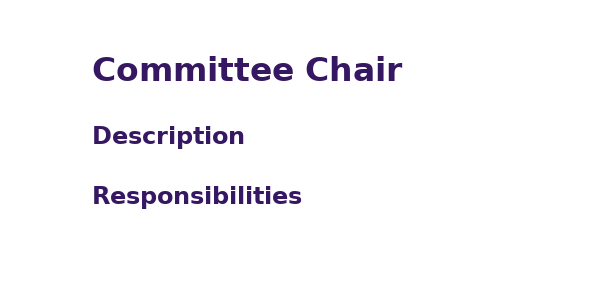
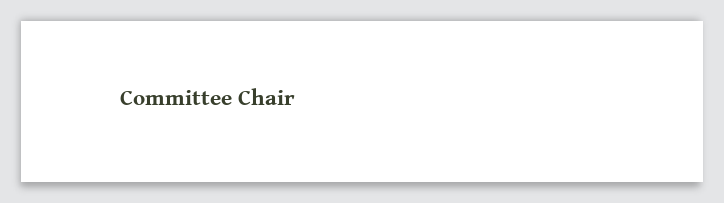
- Description
- Responsibilities

